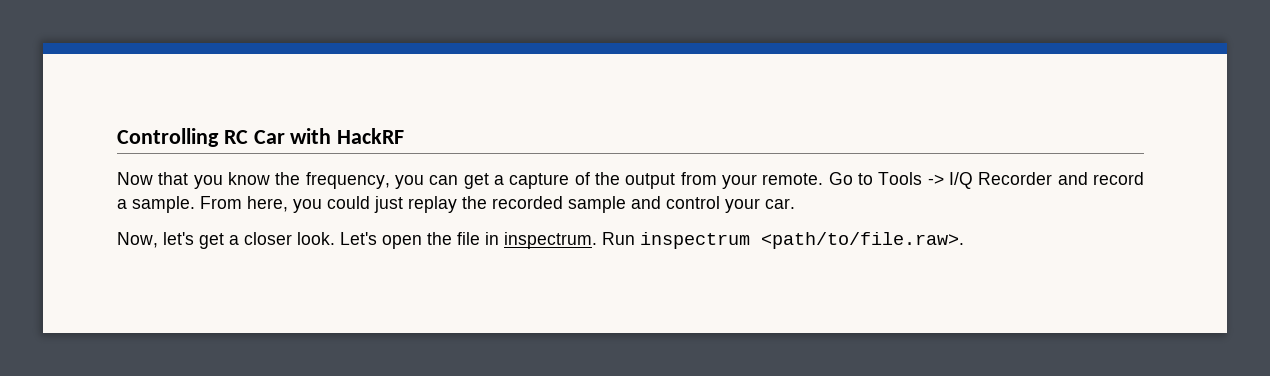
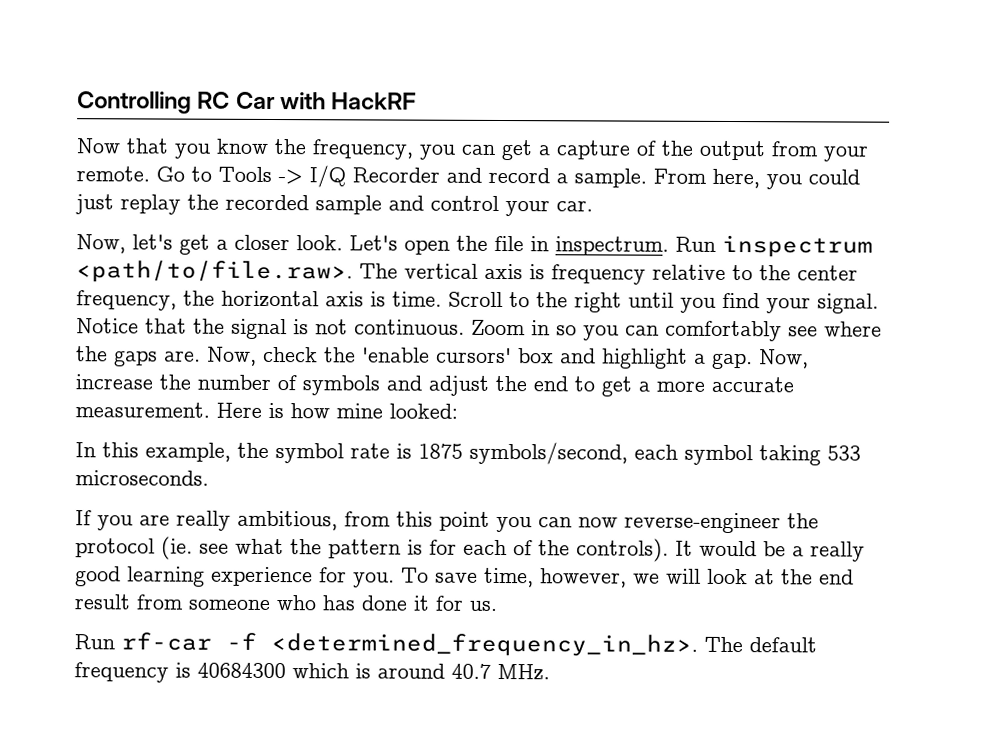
- Run inspectrum <path/to/file.raw>.
+ Run inspectrum <path/to/file.raw>. The vertical axis is frequency relative to the center frequency, the horizontal axis is time. Scroll to the right until you find your signal. Notice that the signal is not continuous. Zoom in so you can comfortably see where the gaps are. Now, check the 'enable cursors' box and highlight a gap. Now, increase the number of symbols and adjust the end to get a more accurate measurement. Here is how mine looked:
+ In this example, the symbol rate is 1875 symbols/second, each symbol taking 533 microseconds.
+ If you are really ambitious, from this point you can now reverse-engineer the protocol (ie. see what the pattern is for each of the controls). It would be a really good learning experience for you. To save time, however, we will look at the end result from someone who has done it for us.
+ Run rf-car -f <determined_frequency_in_hz>. The default frequency is 40684300 which is around 40.7 MHz.

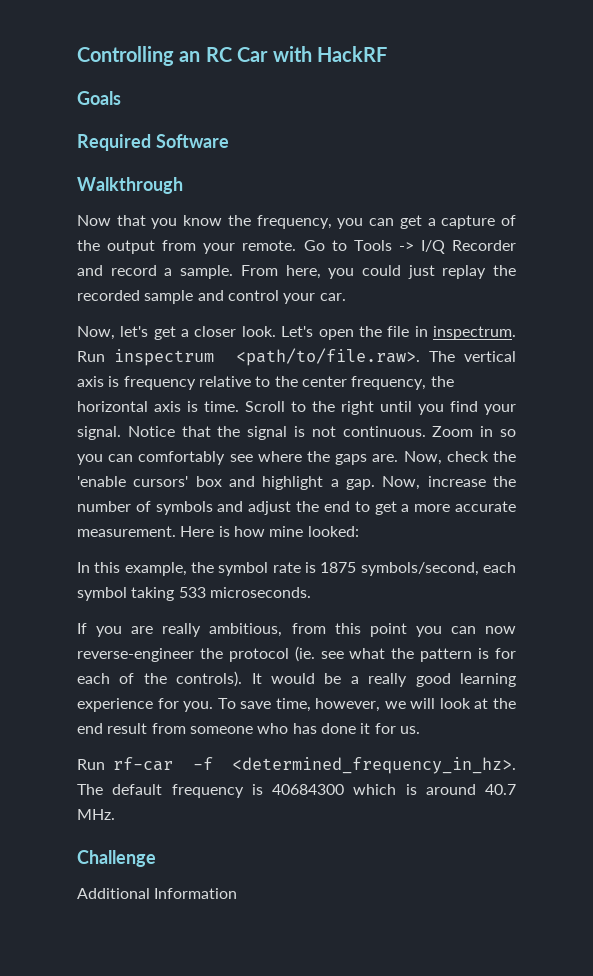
- Controlling RC Car with HackRF
+ Controlling an RC Car with HackRF
+ Goals
+ Required Software
+ Walkthrough
+ Challenge
+ Additional Information

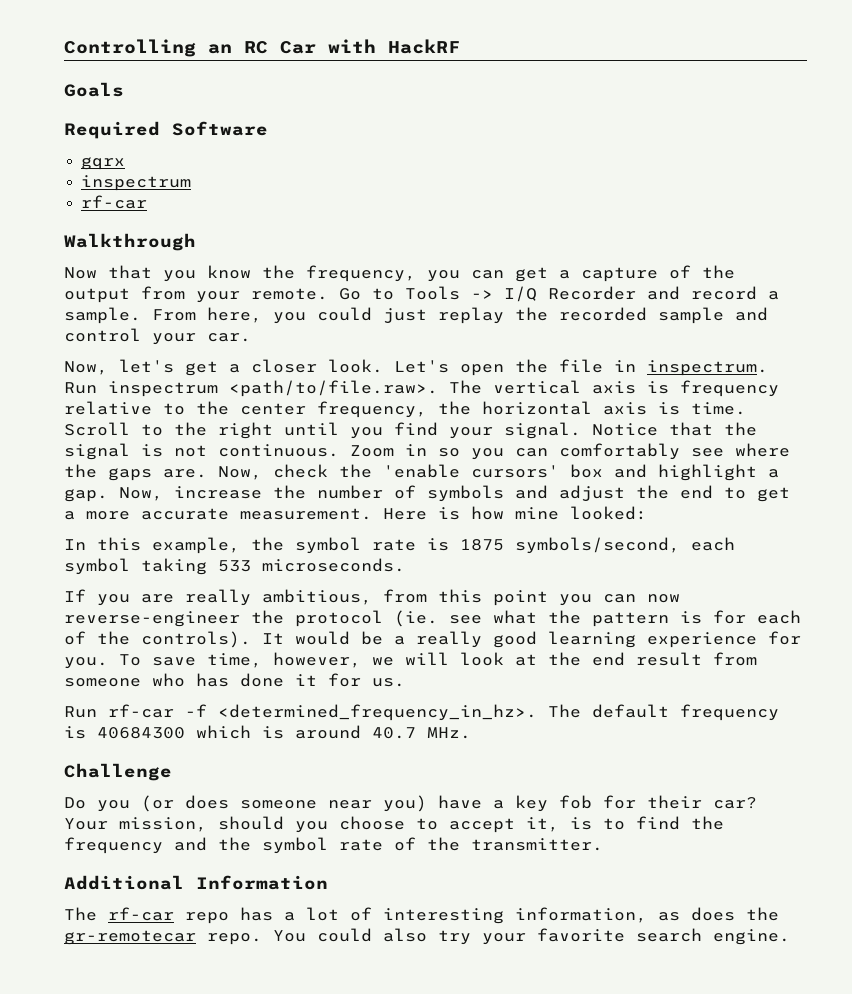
+ gqrx
+ inspectrum
+ rf-car
+ Do you (or does someone near you) have a key fob for their car? Your mission, should you choose to accept it, is to find the frequency and the symbol rate of the transmitter.
  Additional Information
+ The rf-car repo has a lot of interesting information, as does the gr-remotecar repo. You could also try your favorite search engine.

